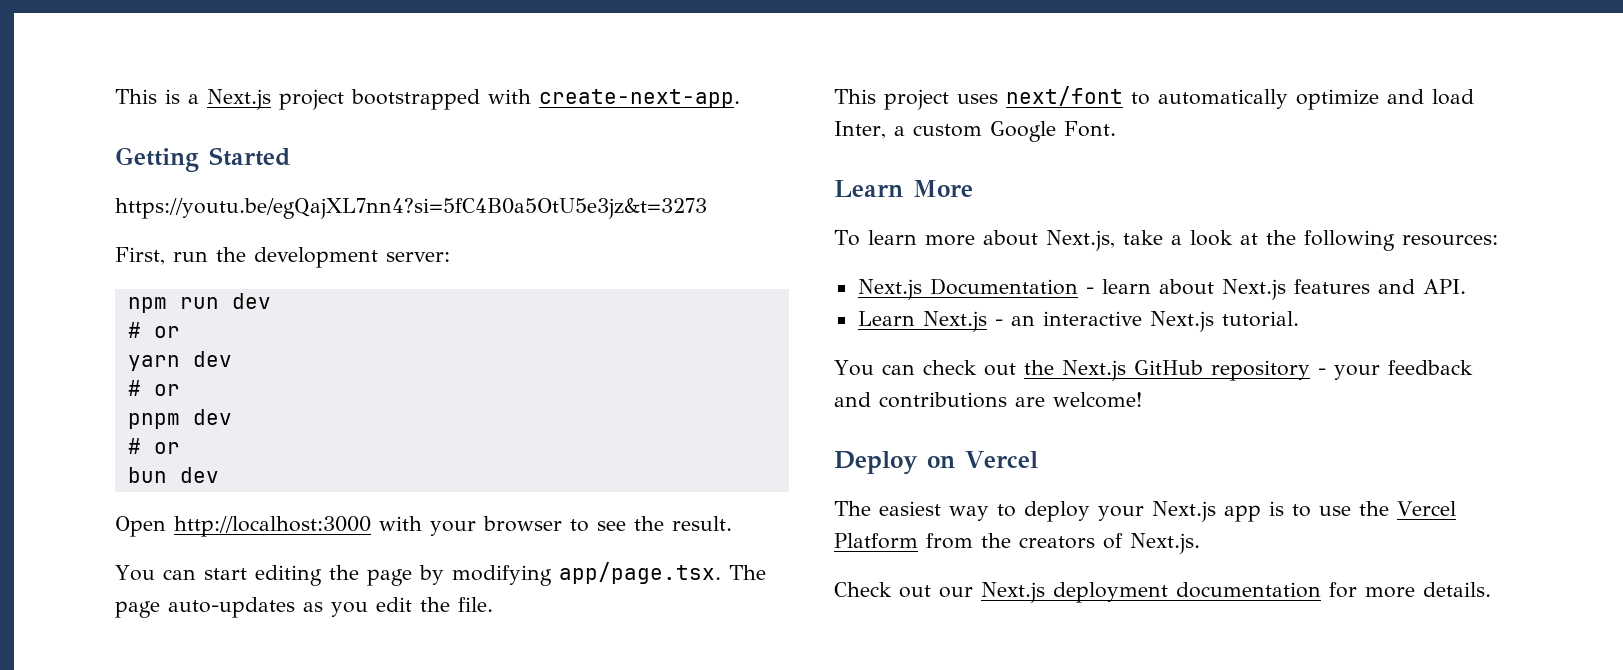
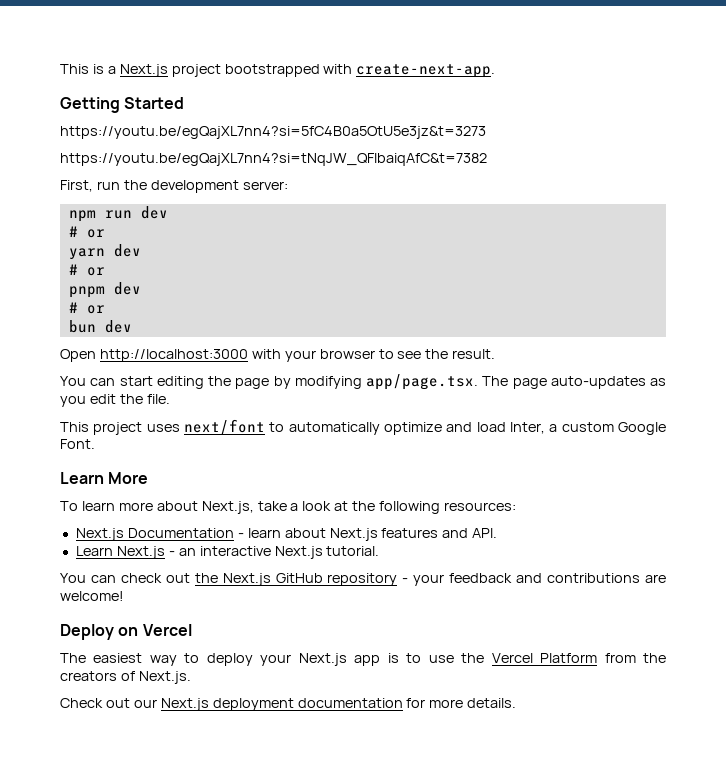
+ https://youtu.be/egQajXL7nn4?si=tNqJW_QFlbaiqAfC&t=7382

